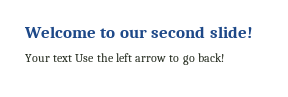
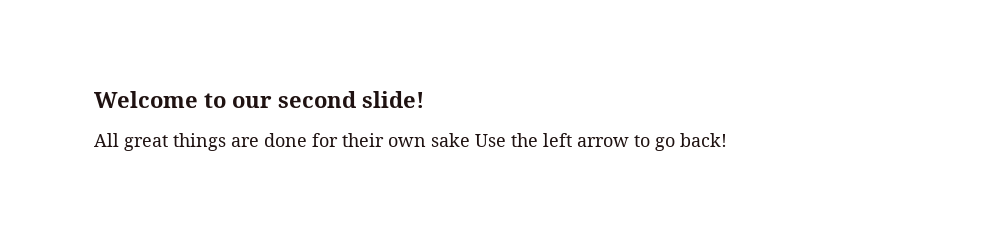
- Your text Use the left arrow to go back!
+ All great things are done for their own sake Use the left arrow to go back!

